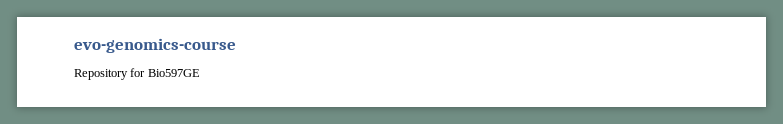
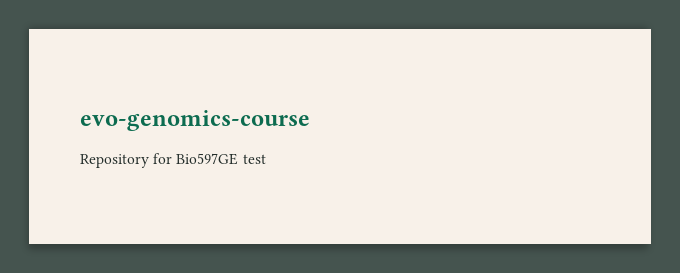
- Repository for Bio597GE
+ Repository for Bio597GE test

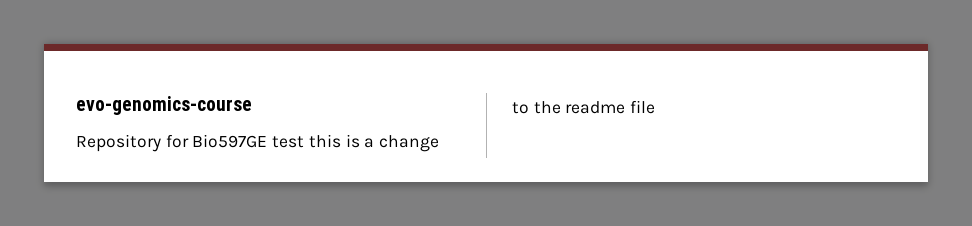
- Repository for Bio597GE test
+ Repository for Bio597GE test this is a change to the readme file

